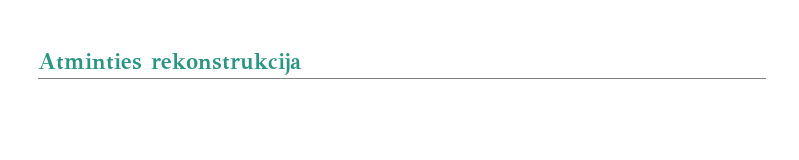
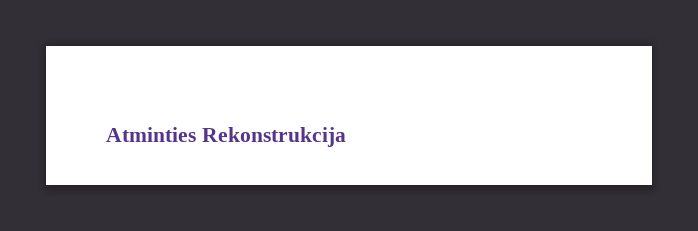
- Atminties rekonstrukcija
+ Atminties Rekonstrukcija

